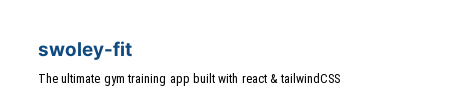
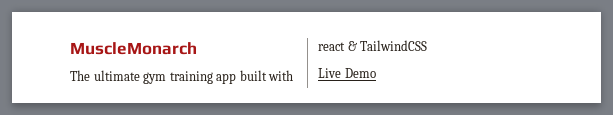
- swoley-fit
+ MuscleMonarch
- The ultimate gym training app built with react & tailwindCSS
+ The ultimate gym training app built with react & TailwindCSS
+ Live Demo

